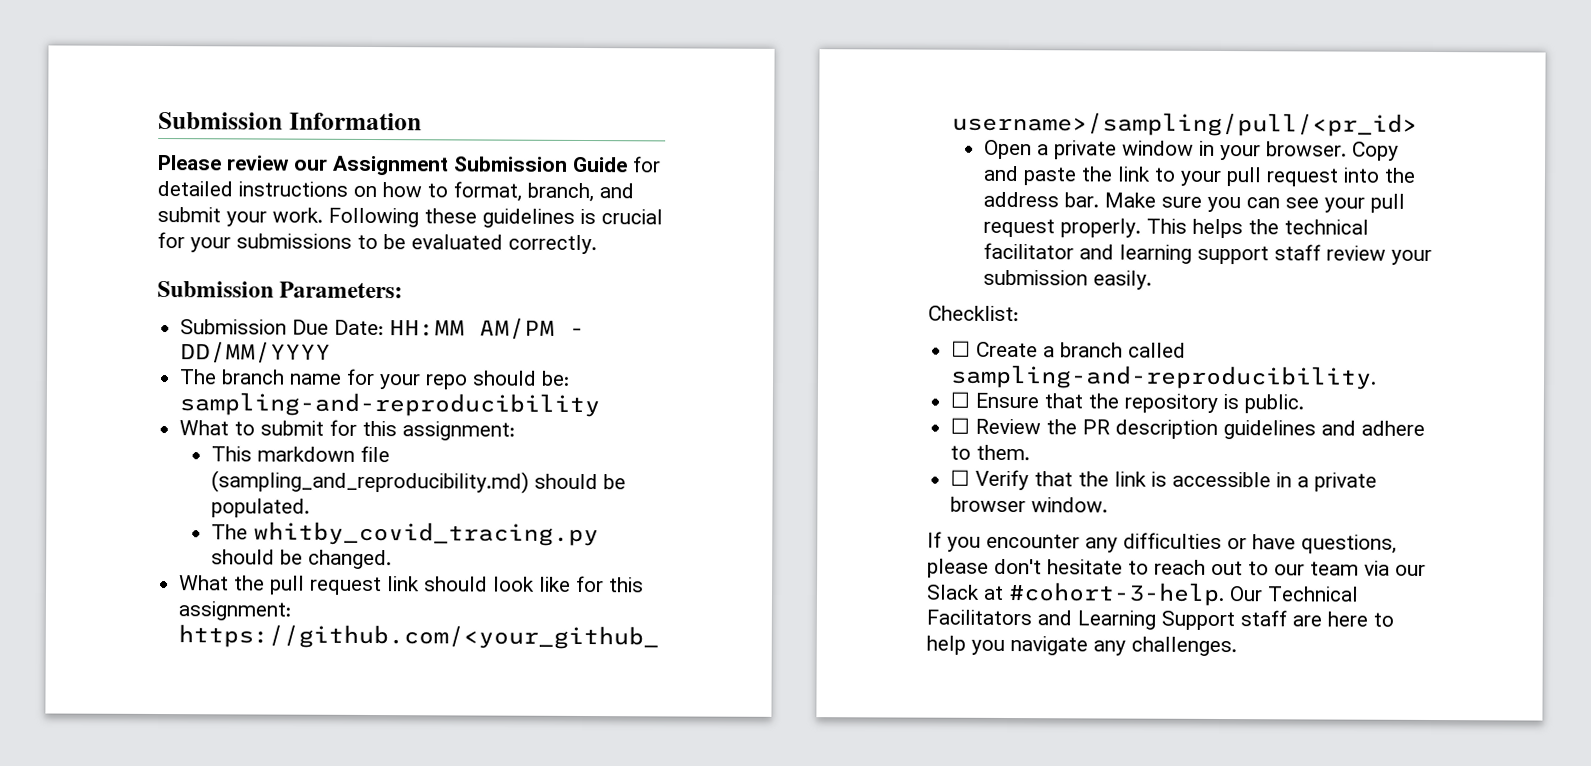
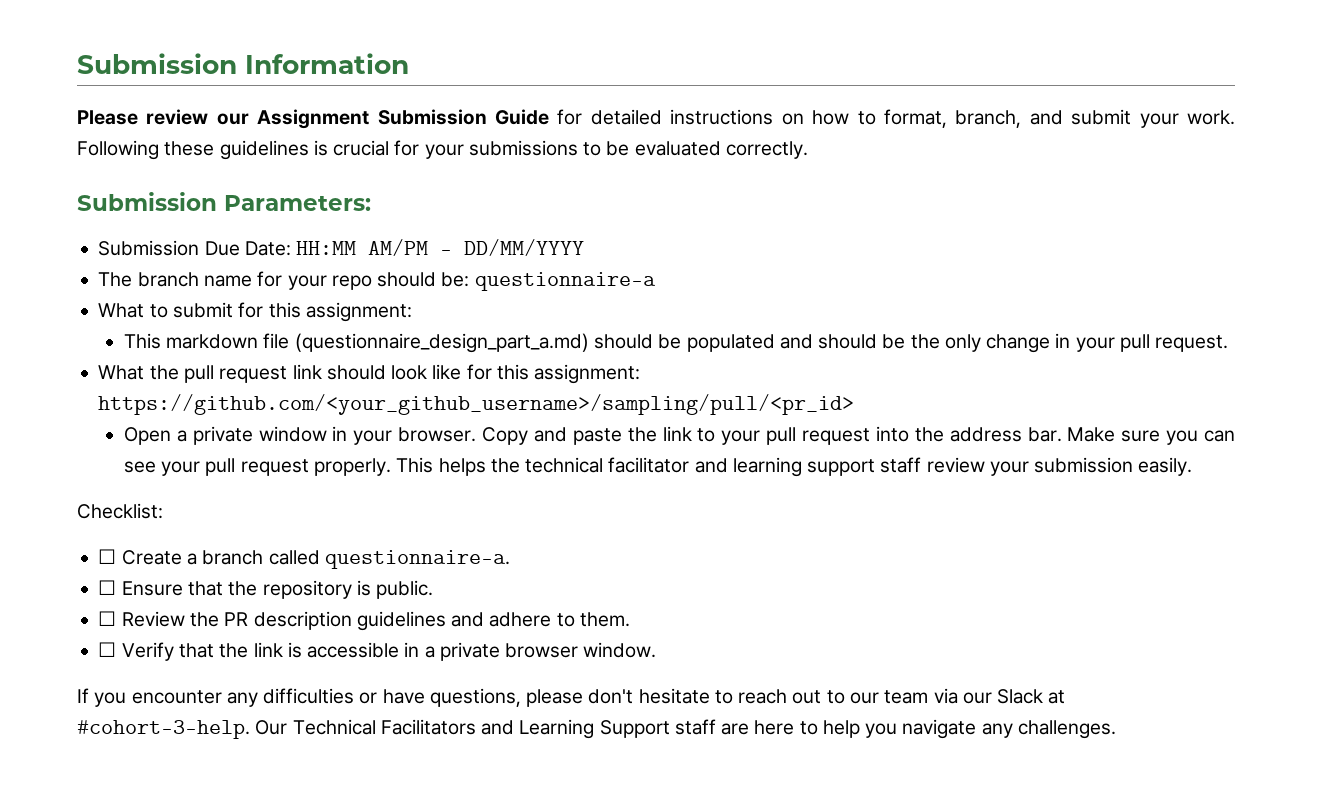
- The branch name for your repo should be: sampling-and-reproducibility
+ The branch name for your repo should be: questionnaire-a
- This markdown file (sampling_and_reproducibility.md) should be populated.
- The whitby_covid_tracing.py should be changed.
+ This markdown file (questionnaire_design_part_a.md) should be populated and should be the only change in your pull request.
- ☐ Create a branch called sampling-and-reproducibility.
+ ☐ Create a branch called questionnaire-a.

